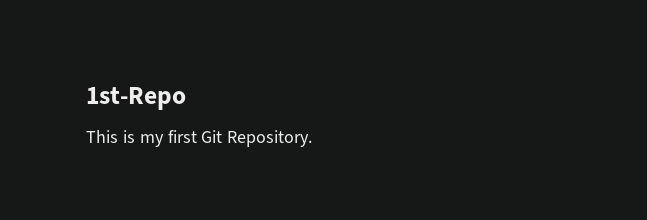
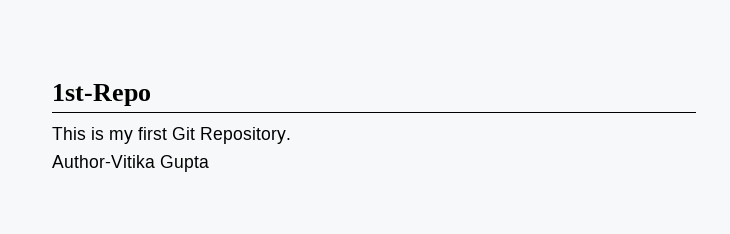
+ Author-Vitika Gupta

